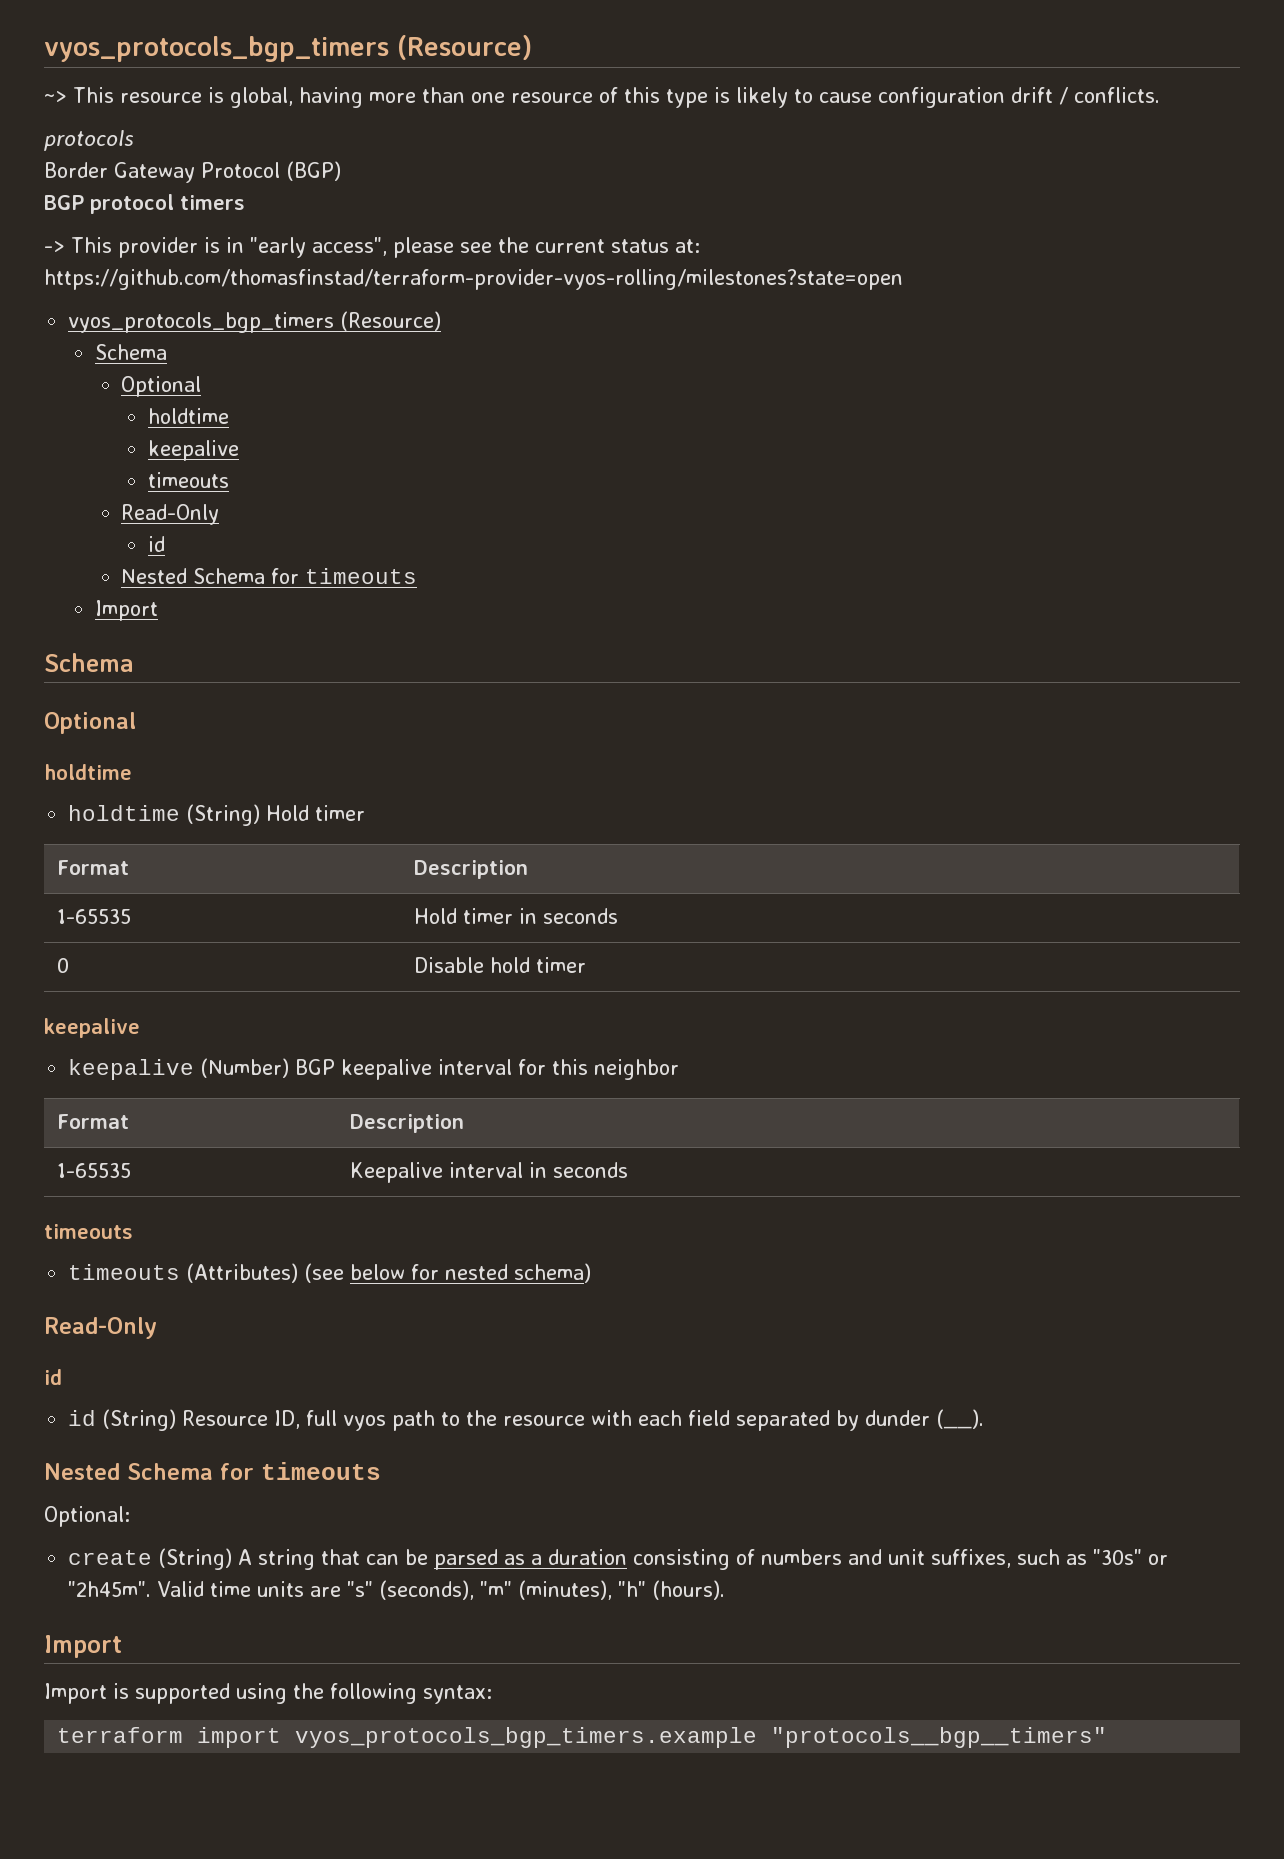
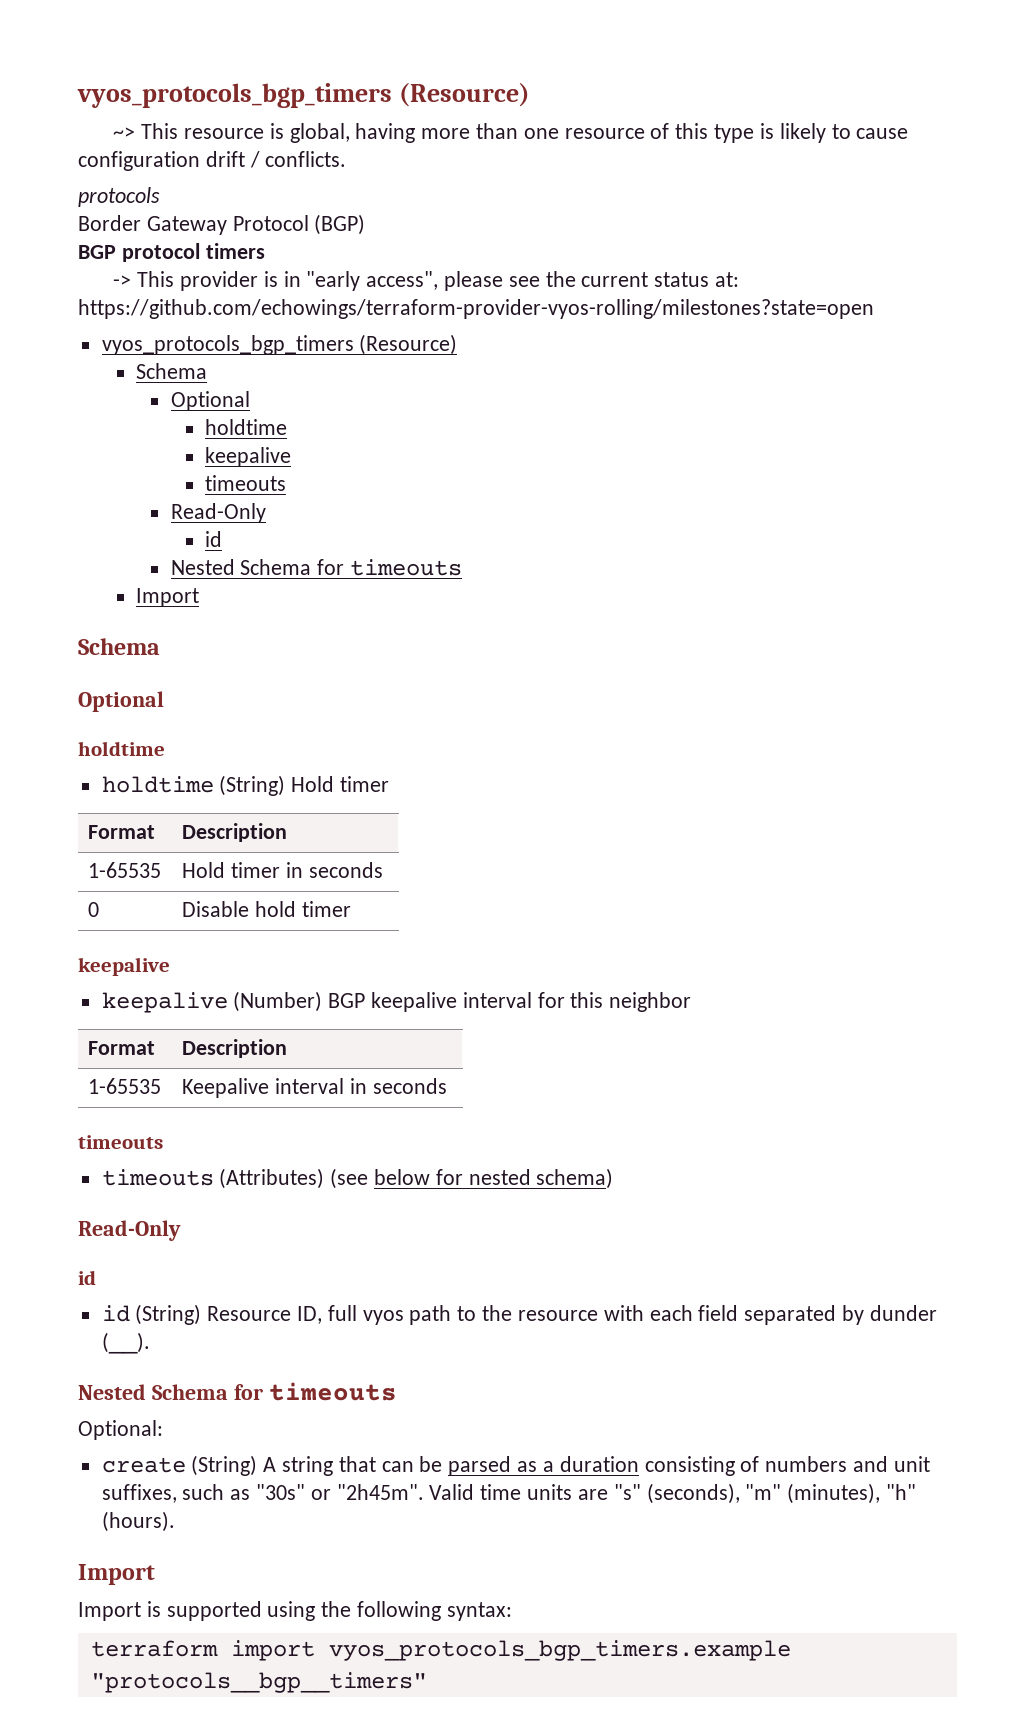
- -> This provider is in "early access", please see the current status at: https://github.com/thomasfinstad/terraform-provider-vyos-rolling/milestones?state=open
+ -> This provider is in "early access", please see the current status at: https://github.com/echowings/terraform-provider-vyos-rolling/milestones?state=open

